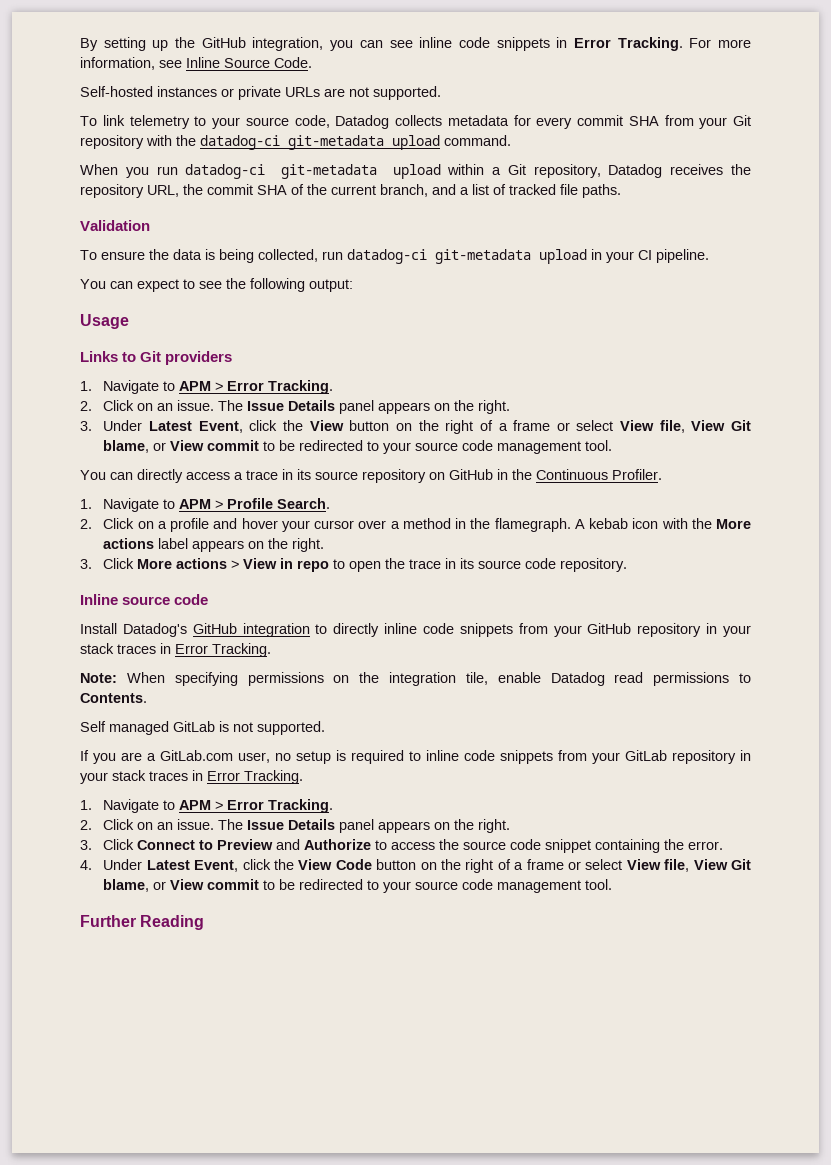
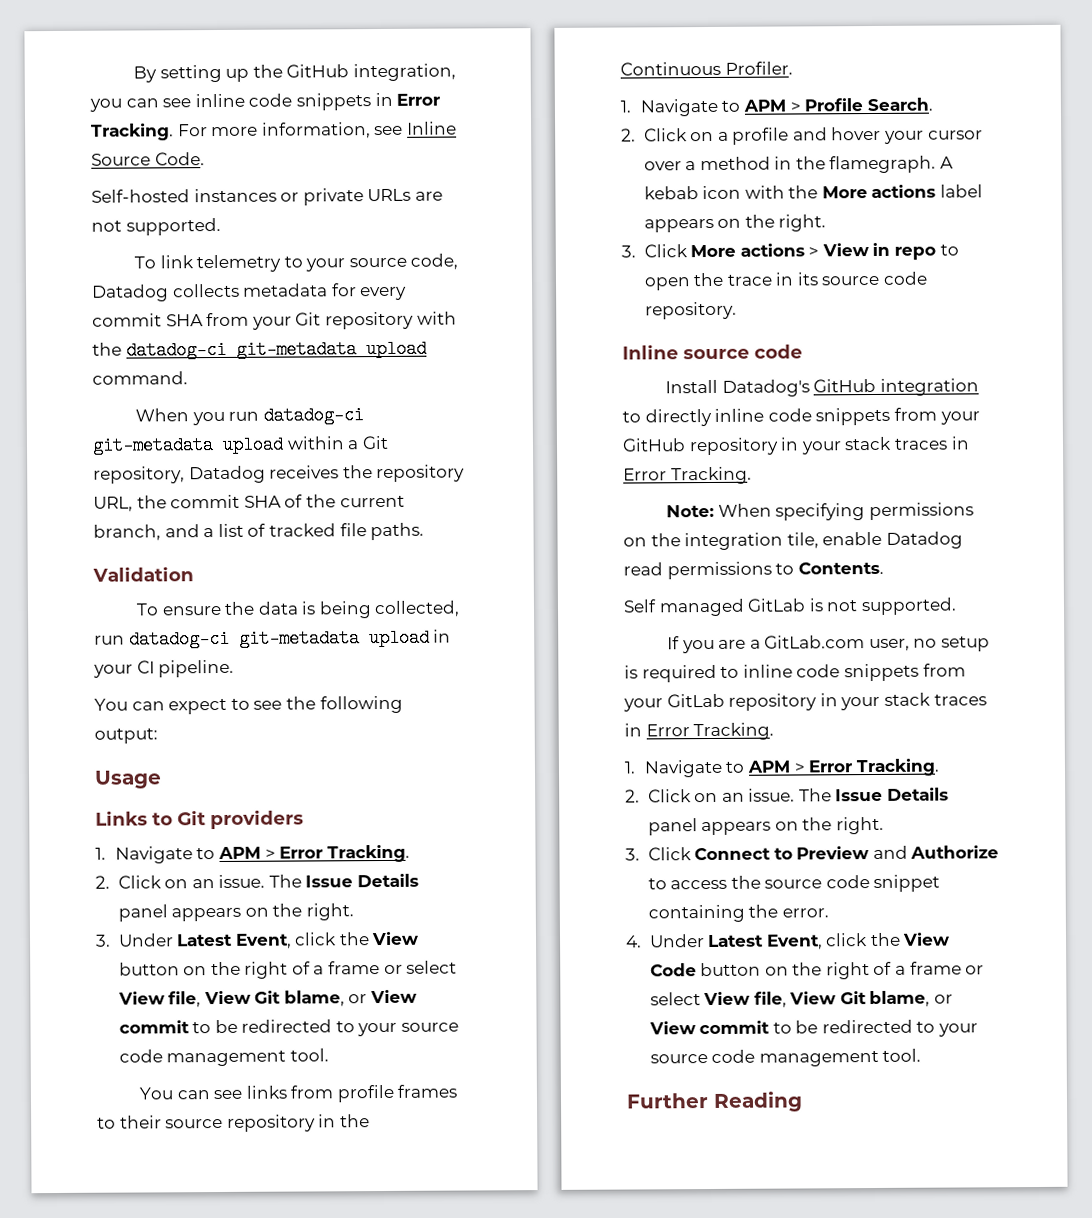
- You can directly access a trace in its source repository on GitHub in the Continuous Profiler.
+ You can see links from profile frames to their source repository in the Continuous Profiler.

